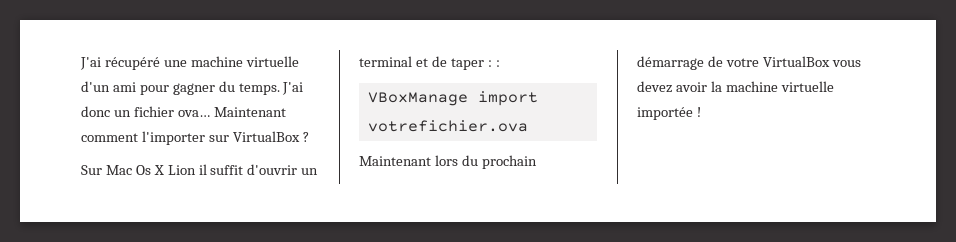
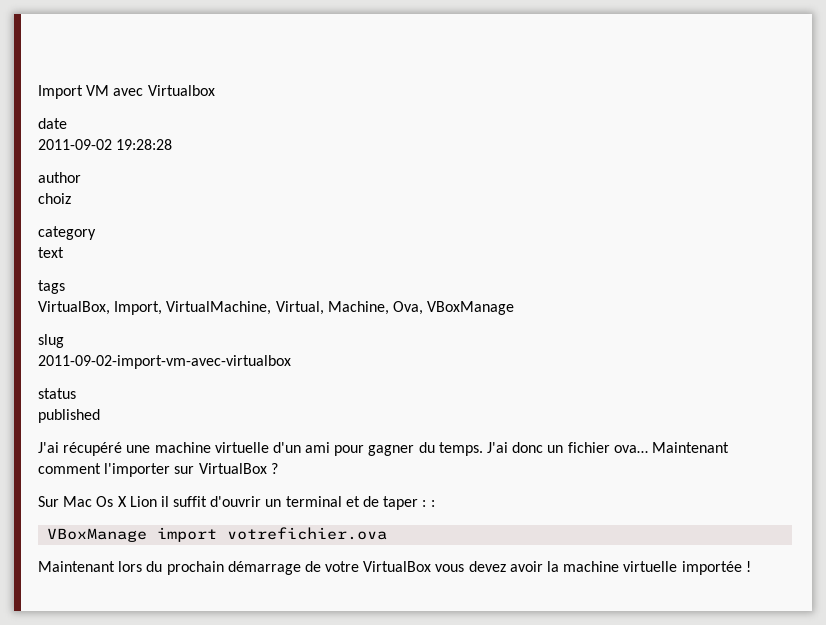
+ Import VM avec Virtualbox
+ date
+ 2011-09-02 19:28:28
+ author
+ choiz
+ category
+ text
+ tags
+ VirtualBox, Import, VirtualMachine, Virtual, Machine, Ova, VBoxManage
+ slug
+ 2011-09-02-import-vm-avec-virtualbox
+ status
+ published

